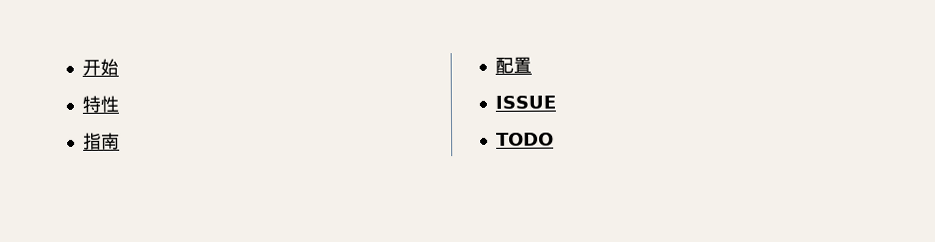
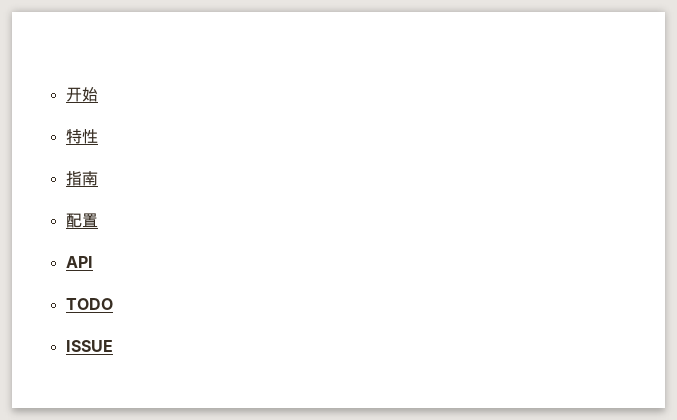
- ISSUE
+ API
+ ISSUE

